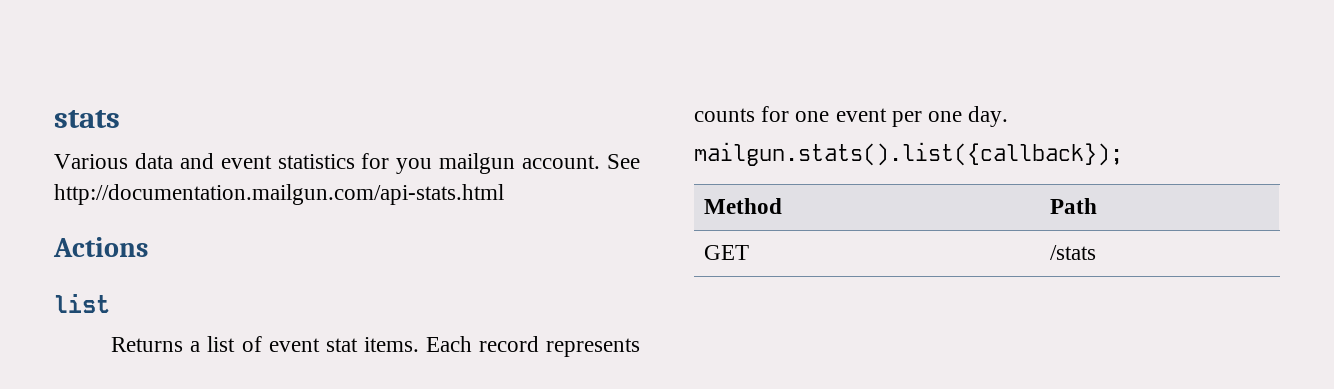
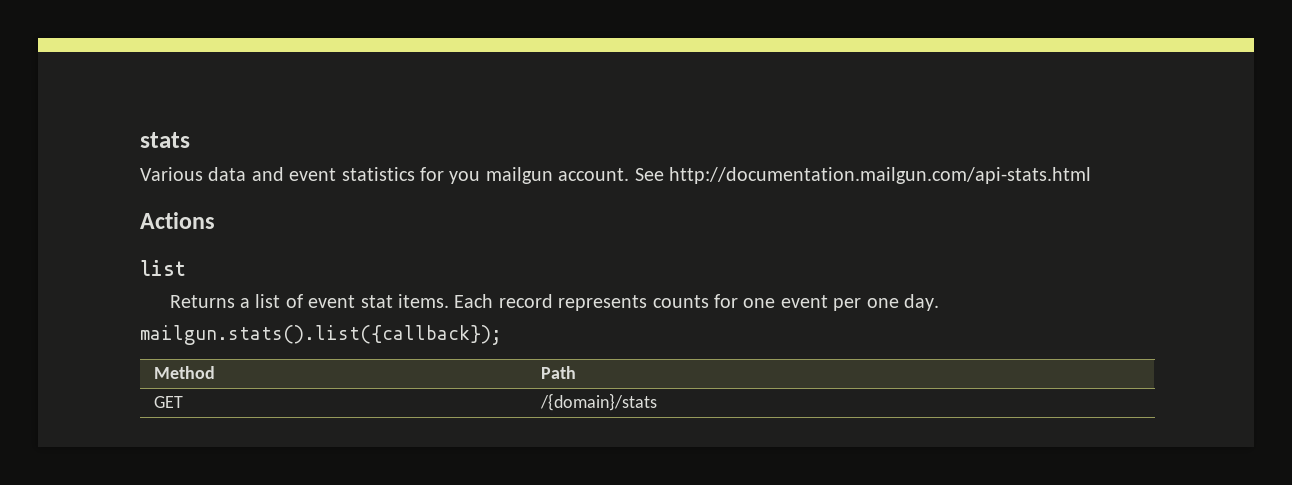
- GET | /stats
+ GET | /{domain}/stats

